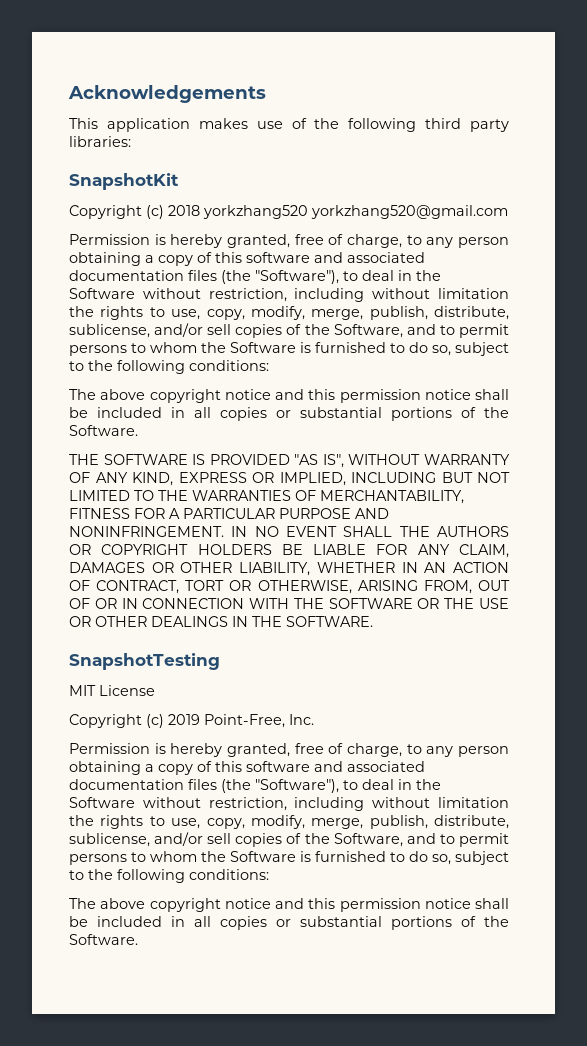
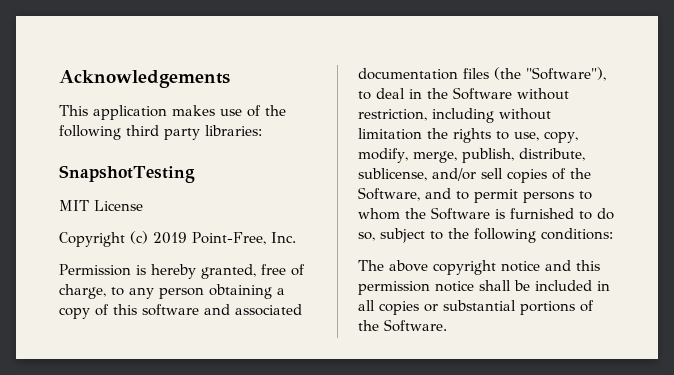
- SnapshotKit
- Copyright (c) 2018 yorkzhang520 yorkzhang520@gmail.com
- Permission is hereby granted, free of charge, to any person obtaining a copy of this software and associated documentation files (the "Software"), to deal in the Software without restriction, including without limitation the rights to use, copy, modify, merge, publish, distribute, sublicense, and/or sell copies of the Software, and to permit persons to whom the Software is furnished to do so, subject to the following conditions:
- The above copyright notice and this permission notice shall be included in all copies or substantial portions of the Software.
- THE SOFTWARE IS PROVIDED "AS IS", WITHOUT WARRANTY OF ANY KIND, EXPRESS OR IMPLIED, INCLUDING BUT NOT LIMITED TO THE WARRANTIES OF MERCHANTABILITY, FITNESS FOR A PARTICULAR PURPOSE AND NONINFRINGEMENT. IN NO EVENT SHALL THE AUTHORS OR COPYRIGHT HOLDERS BE LIABLE FOR ANY CLAIM, DAMAGES OR OTHER LIABILITY, WHETHER IN AN ACTION OF CONTRACT, TORT OR OTHERWISE, ARISING FROM, OUT OF OR IN CONNECTION WITH THE SOFTWARE OR THE USE OR OTHER DEALINGS IN THE SOFTWARE.

